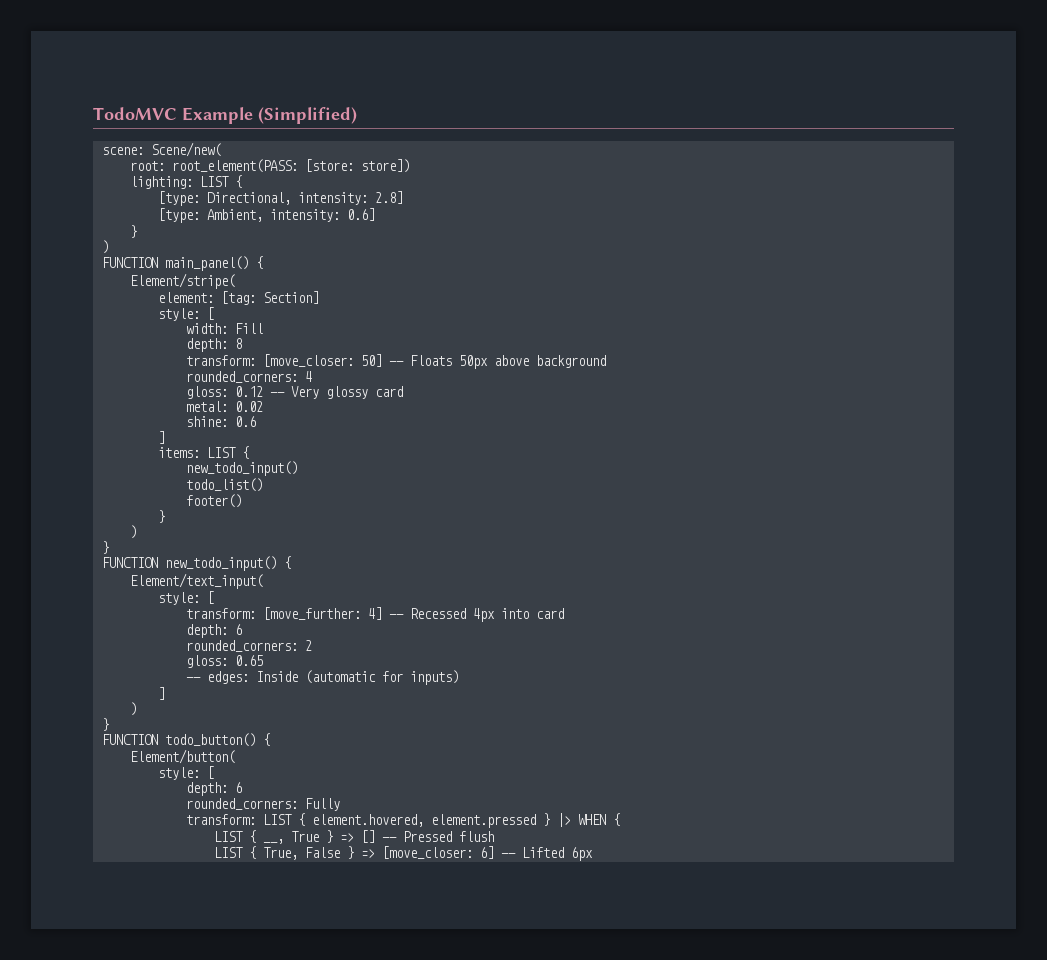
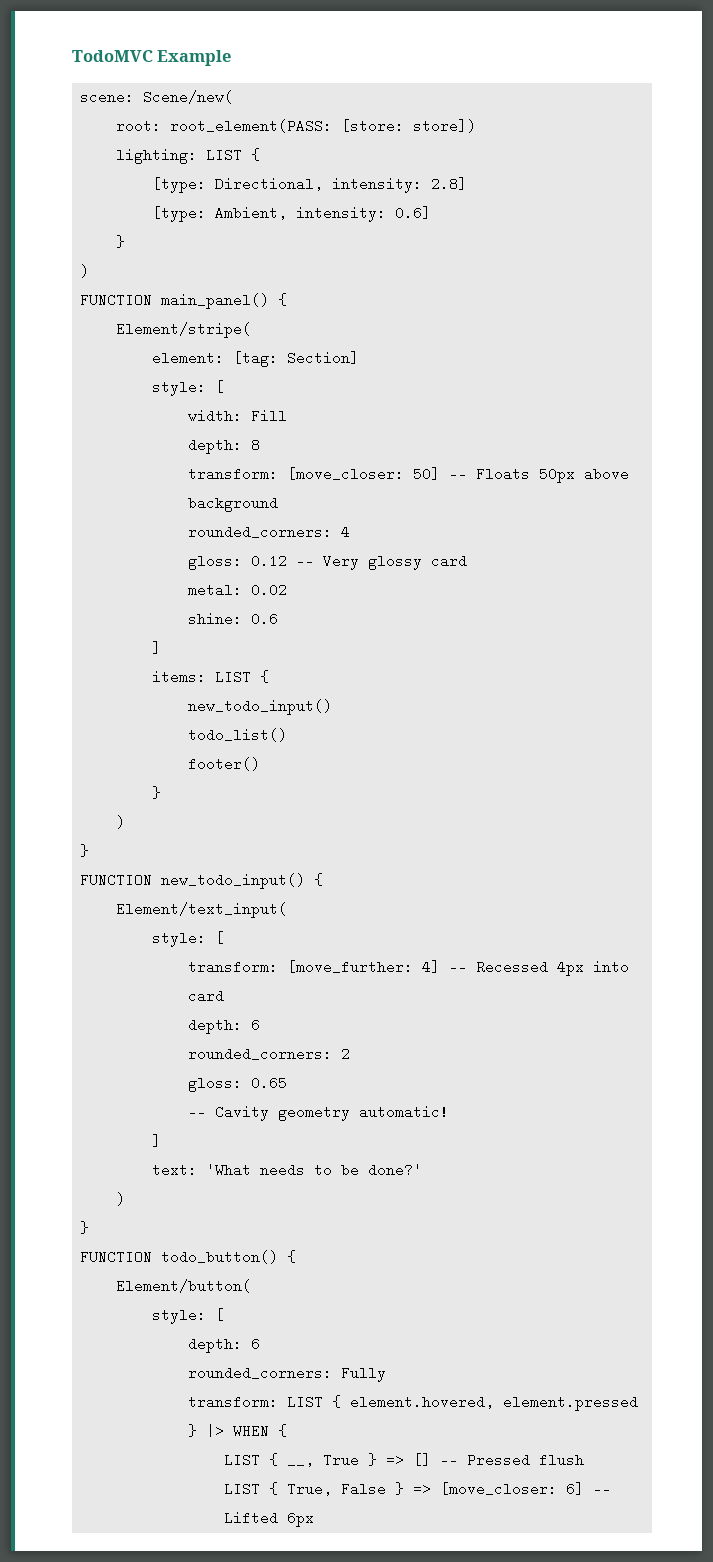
- TodoMVC Example (Simplified)
+ TodoMVC Example
- -- edges: Inside (automatic for inputs)
+ -- Cavity geometry automatic!
  ]
+ text: 'What needs to be done?'

